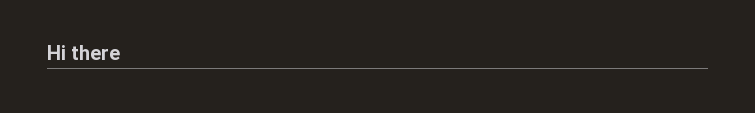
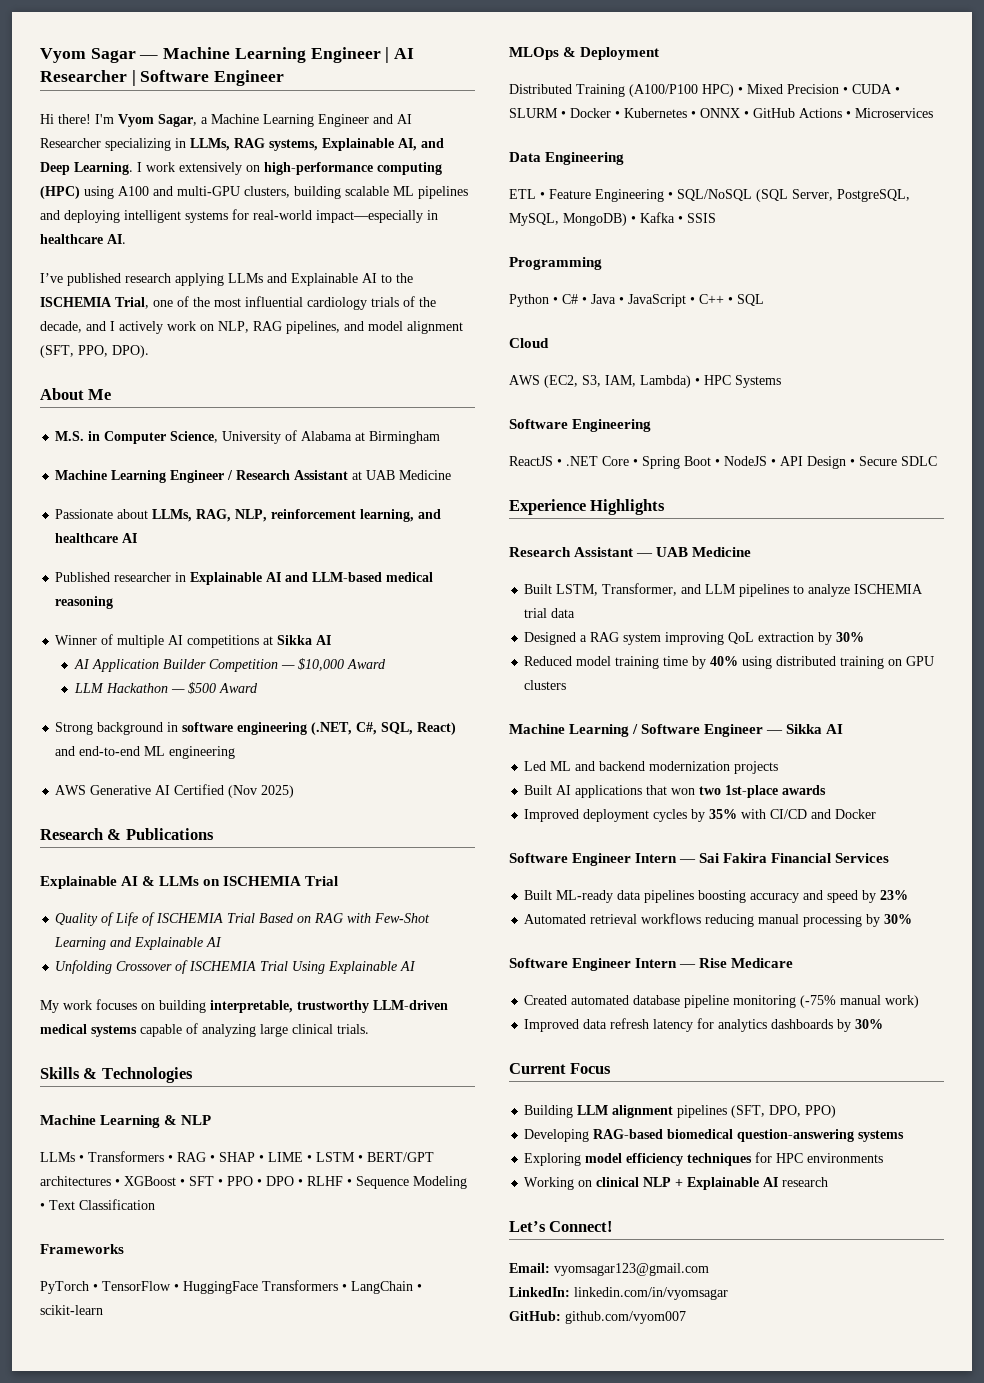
- Hi there
+ Vyom Sagar — Machine Learning Engineer | AI Researcher | Software Engineer
+ Hi there! I'm Vyom Sagar, a Machine Learning Engineer and AI Researcher specializing in LLMs, RAG systems, Explainable AI, and Deep Learning. I work extensively on high-performance computing (HPC) using A100 and multi-GPU clusters, building scalable ML pipelines and deploying intelligent systems for real-world impact—especially in healthcare AI.
+ I’ve published research applying LLMs and Explainable AI to the ISCHEMIA Trial, one of the most influential cardiology trials of the decade, and I actively work on NLP, RAG pipelines, and model alignment (SFT, PPO, DPO).
+ About Me
+ M.S. in Computer Science, University of Alabama at Birmingham
+ Machine Learning Engineer / Research Assistant at UAB Medicine
+ Passionate about LLMs, RAG, NLP, reinforcement learning, and healthcare AI
+ Published researcher in Explainable AI and LLM-based medical reasoning
+ Winner of multiple AI competitions at Sikka AI
+ AI Application Builder Competition — $10,000 Award
+ LLM Hackathon — $500 Award
+ Strong background in software engineering (.NET, C#, SQL, React) and end-to-end ML engineering
+ AWS Generative AI Certified (Nov 2025)
+ Research & Publications
+ Explainable AI & LLMs on ISCHEMIA Trial
+ Quality of Life of ISCHEMIA Trial Based on RAG with Few-Shot Learning and Explainable AI
+ Unfolding Crossover of ISCHEMIA Trial Using Explainable AI
+ My work focuses on building interpretable, trustworthy LLM-driven medical systems capable of analyzing large clinical trials.
+ Skills & Technologies
+ Machine Learning & NLP
+ LLMs • Transformers • RAG • SHAP • LIME • LSTM • BERT/GPT architectures • XGBoost • SFT • PPO • DPO • RLHF • Sequence Modeling • Text Classification
+ Frameworks
+ PyTorch • TensorFlow • HuggingFace Transformers • LangChain • scikit-learn
+ MLOps & Deployment
+ Distributed Training (A100/P100 HPC) • Mixed Precision • CUDA • SLURM • Docker • Kubernetes • ONNX • GitHub Actions • Microservices
+ Data Engineering
+ ETL • Feature Engineering • SQL/NoSQL (SQL Server, PostgreSQL, MySQL, MongoDB) • Kafka • SSIS
+ Programming
+ Python • C# • Java • JavaScript • C++ • SQL
+ Cloud
+ AWS (EC2, S3, IAM, Lambda) • HPC Systems
+ Software Engineering
+ ReactJS • .NET Core • Spring Boot • NodeJS • API Design • Secure SDLC
+ Experience Highlights
+ Research Assistant — UAB Medicine
+ Built LSTM, Transformer, and LLM pipelines to analyze ISCHEMIA trial data
+ Designed a RAG system improving QoL extraction by 30%
+ Reduced model training time by 40% using distributed training on GPU clusters
+ Machine Learning / Software Engineer — Sikka AI
+ Led ML and backend modernization projects
+ Built AI applications that won two 1st-place awards
+ Improved deployment cycles by 35% with CI/CD and Docker
+ Software Engineer Intern — Sai Fakira Financial Services
+ Built ML-ready data pipelines boosting accuracy and speed by 23%
+ Automated retrieval workflows reducing manual processing by 30%
+ Software Engineer Intern — Rise Medicare
+ Created automated database pipeline monitoring (-75% manual work)
+ Improved data refresh latency for analytics dashboards by 30%
+ Current Focus
+ Building LLM alignment pipelines (SFT, DPO, PPO)
+ Developing RAG-based biomedical question-answering systems
+ Exploring model efficiency techniques for HPC environments
+ Working on clinical NLP + Explainable AI research
+ Let’s Connect!
+ Email: vyomsagar123@gmail.com
+ LinkedIn: linkedin.com/in/vyomsagar
+ GitHub: github.com/vyom007

